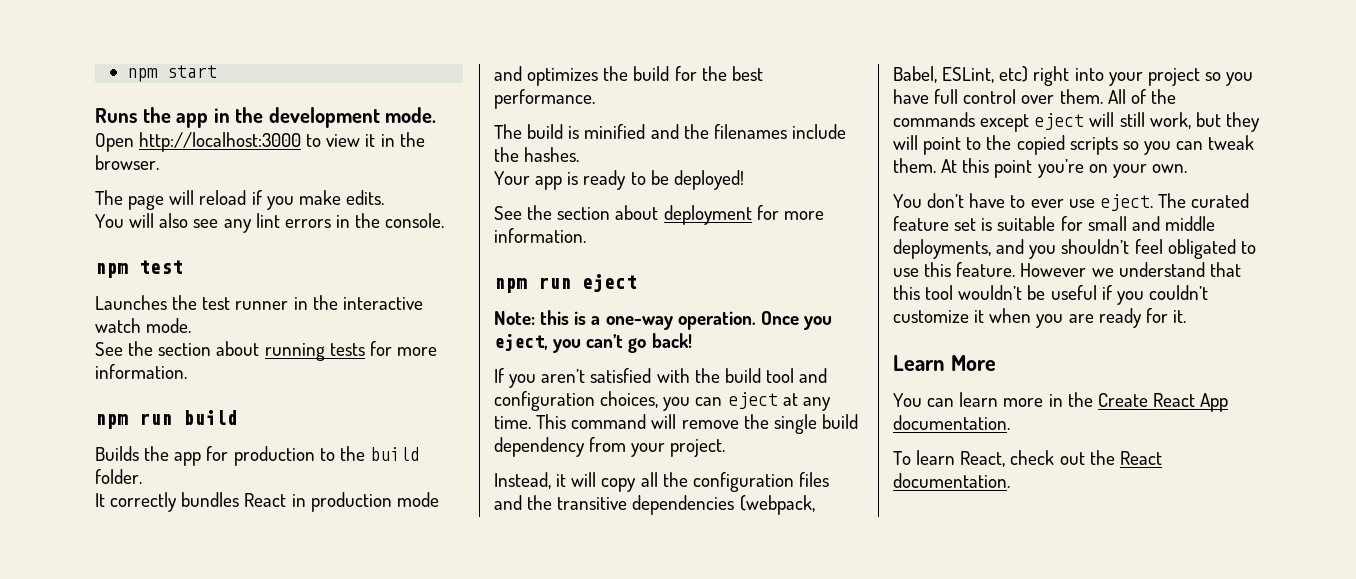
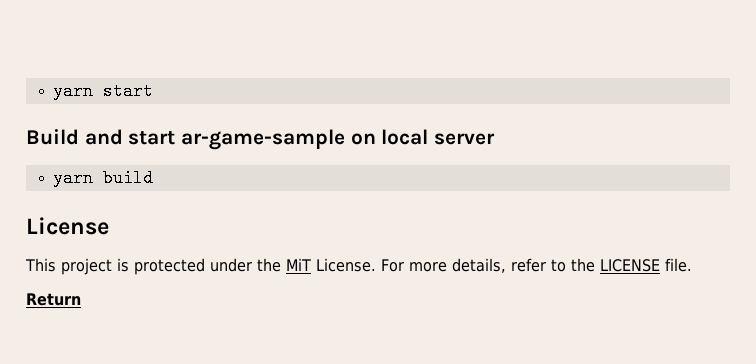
- npm start
+ yarn start
- Runs the app in the development mode.
- Open http://localhost:3000 to view it in the browser.
- The page will reload if you make edits.
- You will also see any lint errors in the console.
- npm test
- Launches the test runner in the interactive watch mode.
- See the section about running tests for more information.
- npm run build
- Builds the app for production to the build folder.
- It correctly bundles React in production mode and optimizes the build for the best performance.
- The build is minified and the filenames include the hashes.
- Your app is ready to be deployed!
- See the section about deployment for more information.
- npm run eject
- Note: this is a one-way operation. Once you eject, you can’t go back!
- If you aren’t satisfied with the build tool and configuration choices, you can eject at any time. This command will remove the single build dependency from your project.
- Instead, it will copy all the configuration files and the transitive dependencies (webpack, Babel, ESLint, etc) right into your project so you have full control over them. All of the commands except eject will still work, but they will point to the copied scripts so you can tweak them. At this point you’re on your own.
- You don’t have to ever use eject. The curated feature set is suitable for small and middle deployments, and you shouldn’t feel obligated to use this feature. However we understand that this tool wouldn’t be useful if you couldn’t customize it when you are ready for it.
- Learn More
- You can learn more in the Create React App documentation.
- To learn React, check out the React documentation.
+ Build and start ar-game-sample on local server
+ yarn build
+ License
+ This project is protected under the MiT License. For more details, refer to the LICENSE file.
+ Return

